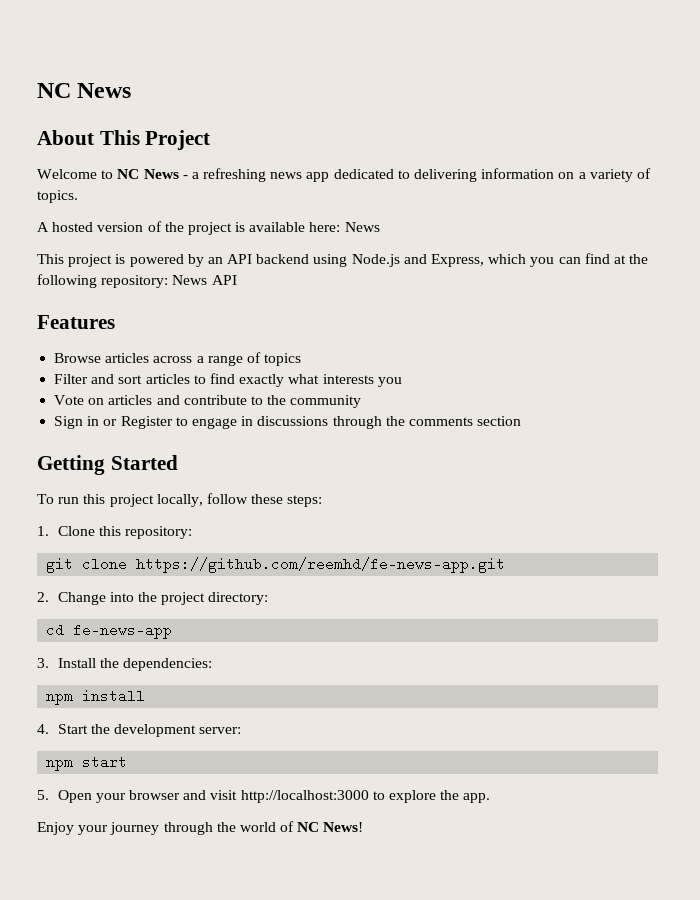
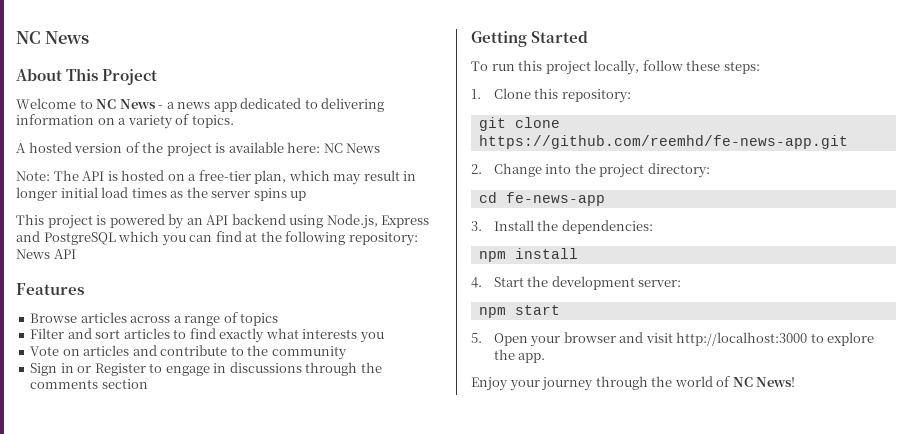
- Welcome to NC News - a refreshing news app dedicated to delivering information on a variety of topics.
+ Welcome to NC News - a news app dedicated to delivering information on a variety of topics.
- A hosted version of the project is available here: News
+ A hosted version of the project is available here: NC News
+ Note: The API is hosted on a free-tier plan, which may result in longer initial load times as the server spins up
- This project is powered by an API backend using Node.js and Express, which you can find at the following repository: News API
+ This project is powered by an API backend using Node.js, Express and PostgreSQL which you can find at the following repository: News API

